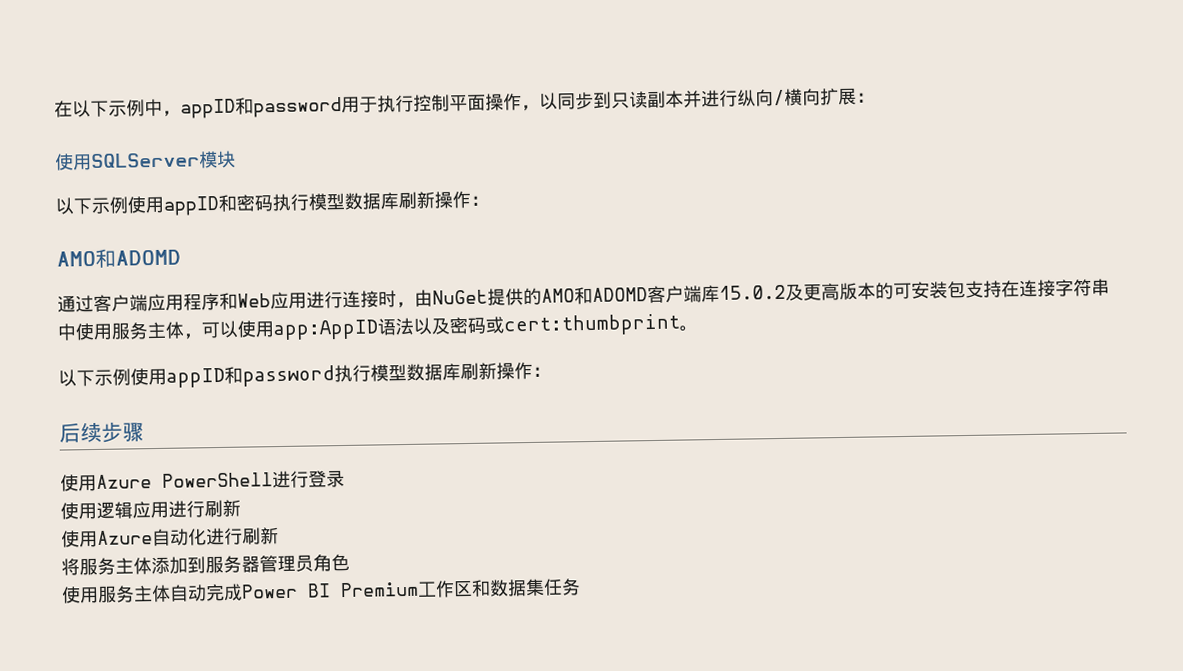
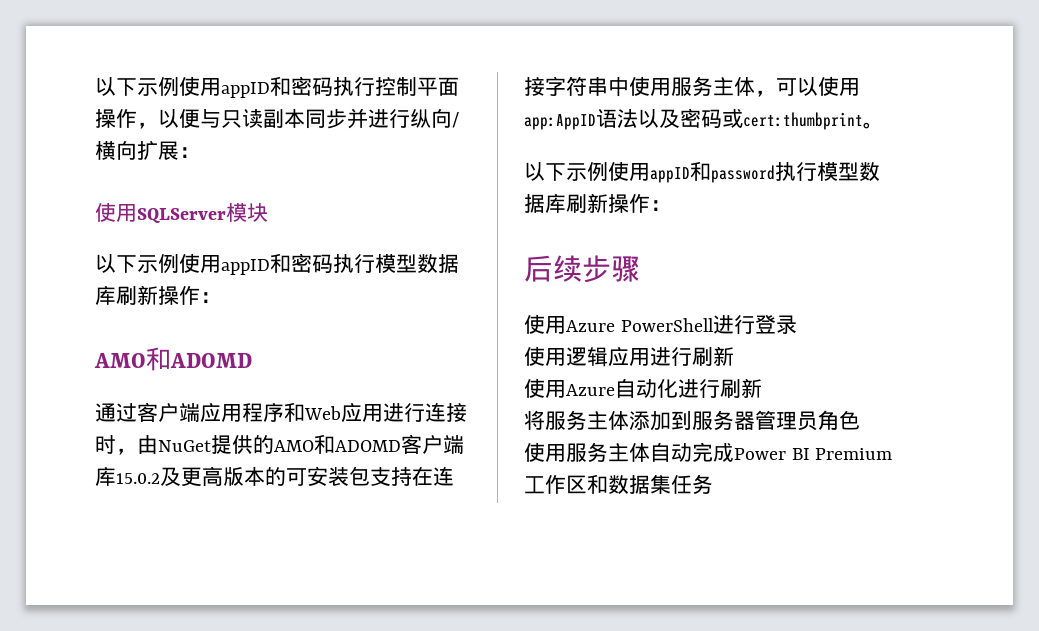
- 在以下示例中，appID和password用于执行控制平面操作，以同步到只读副本并进行纵向/横向扩展：
+ 以下示例使用appID和密码执行控制平面操作，以便与只读副本同步并进行纵向/横向扩展：

